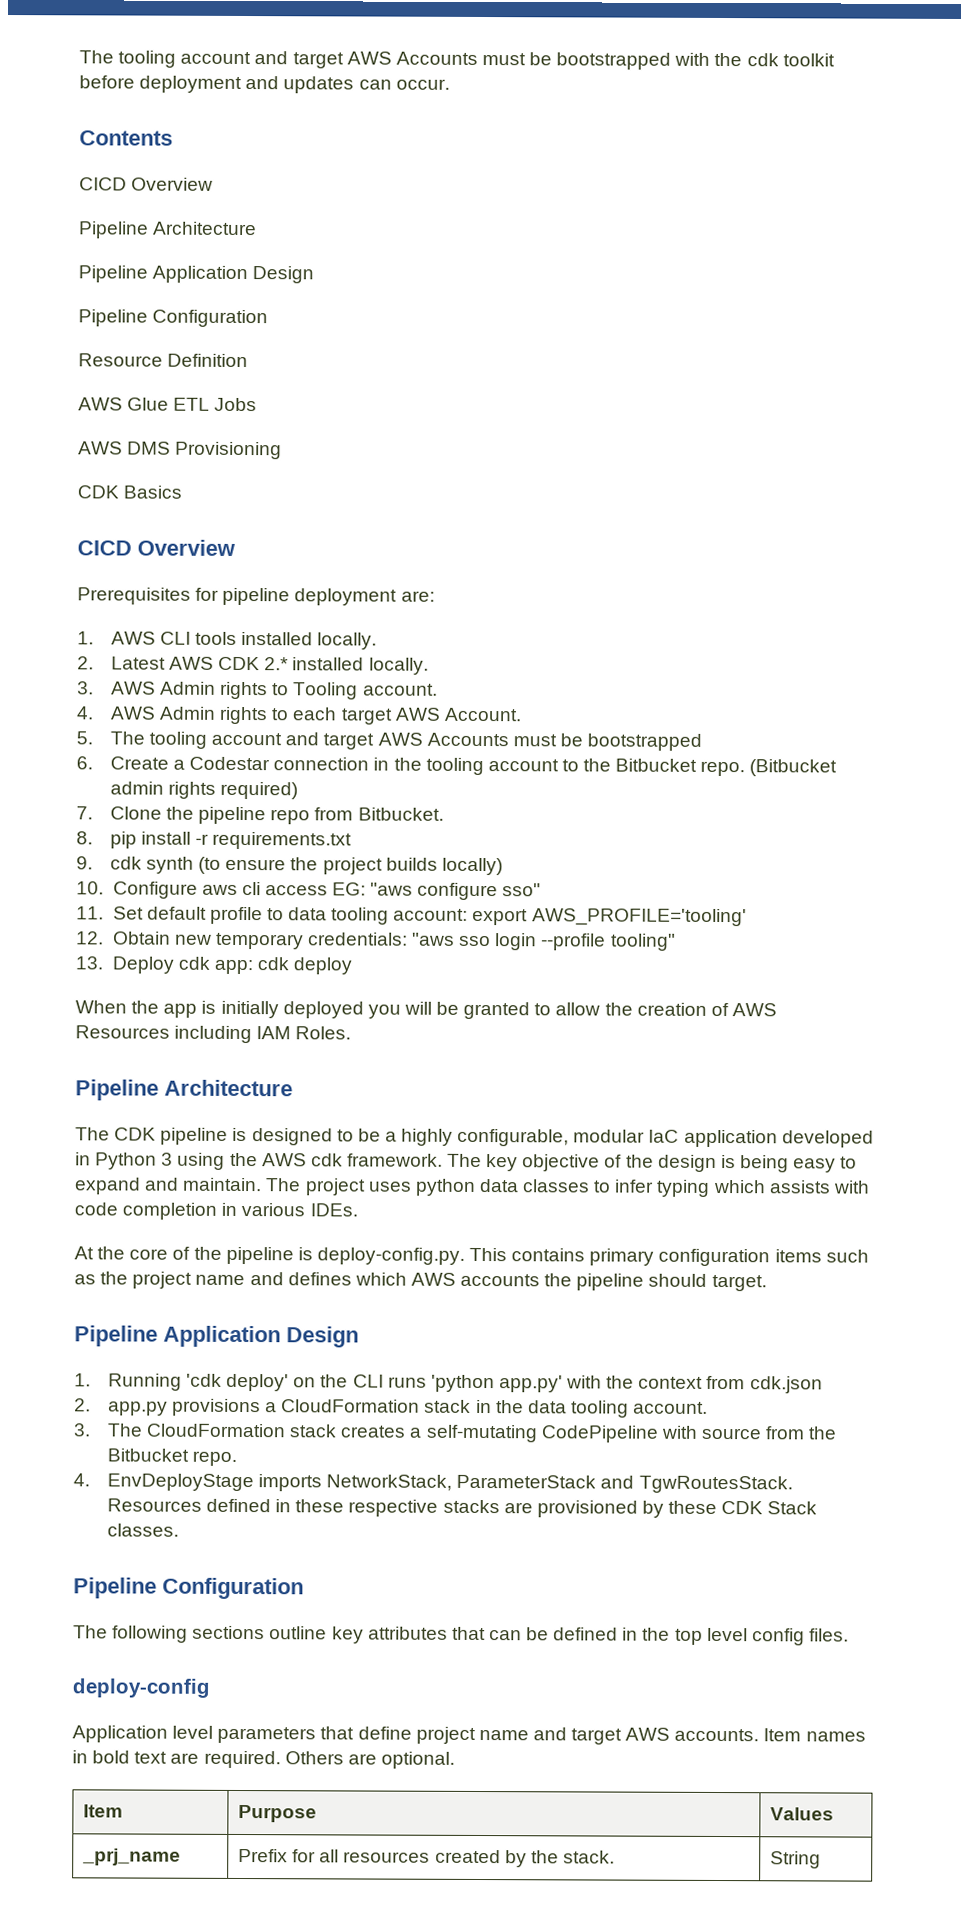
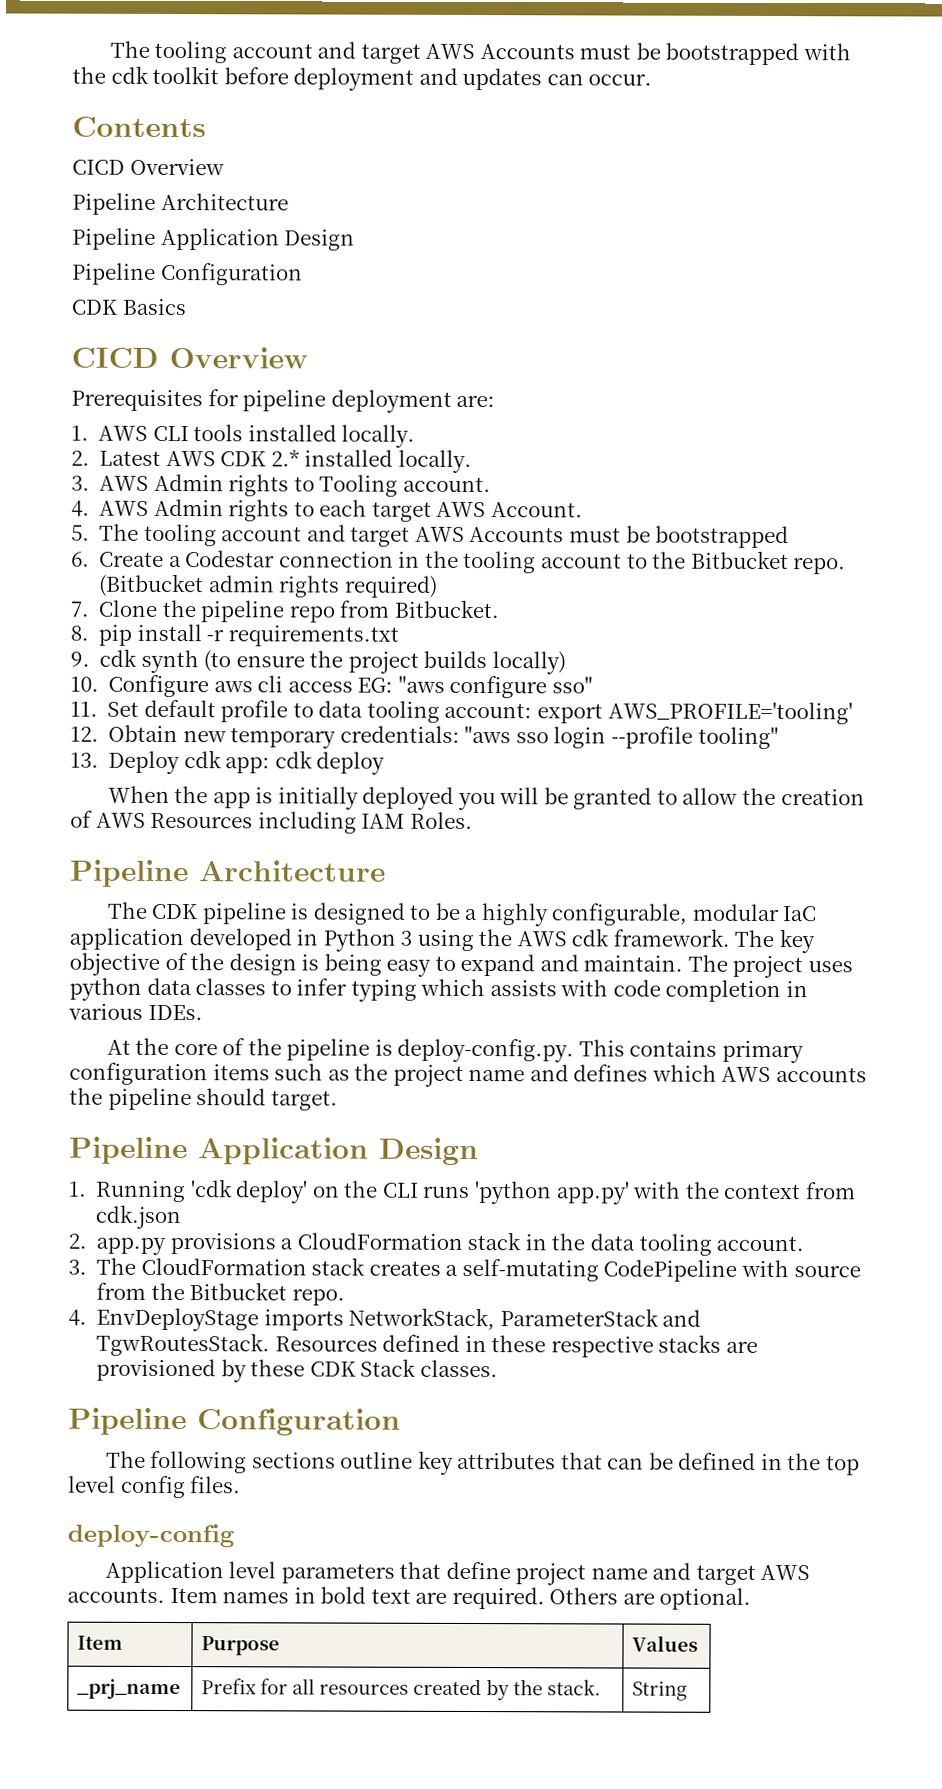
- Resource Definition
- AWS Glue ETL Jobs
- AWS DMS Provisioning

